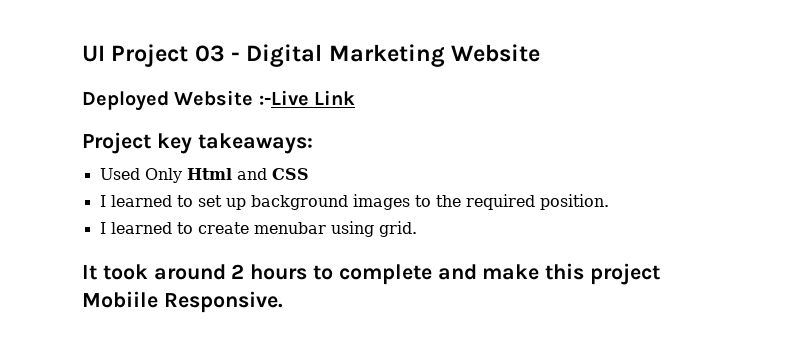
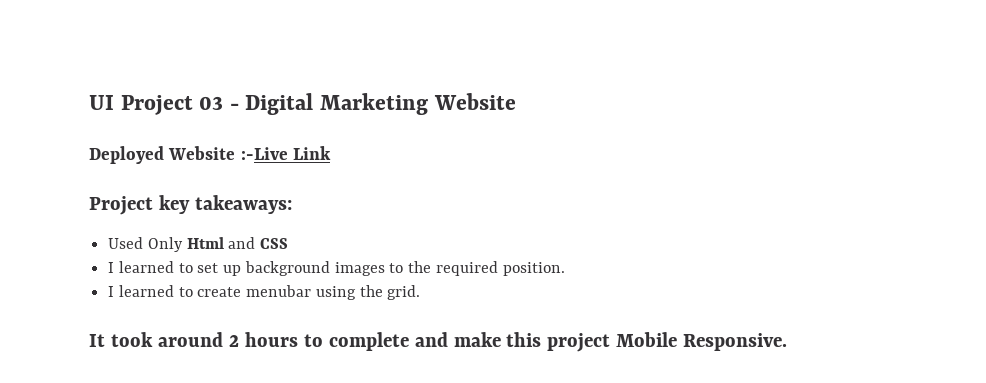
- I learned to create menubar using grid.
+ I learned to create menubar using the grid.
- It took around 2 hours to complete and make this project Mobiile Responsive.
+ It took around 2 hours to complete and make this project Mobile Responsive.

